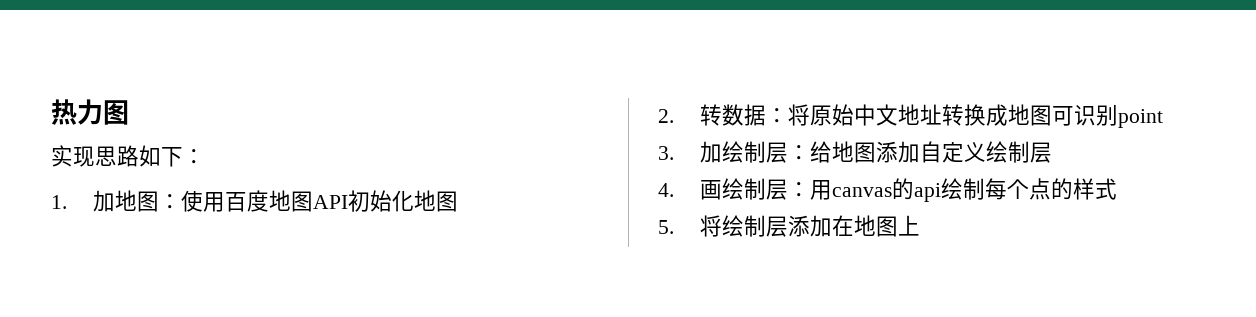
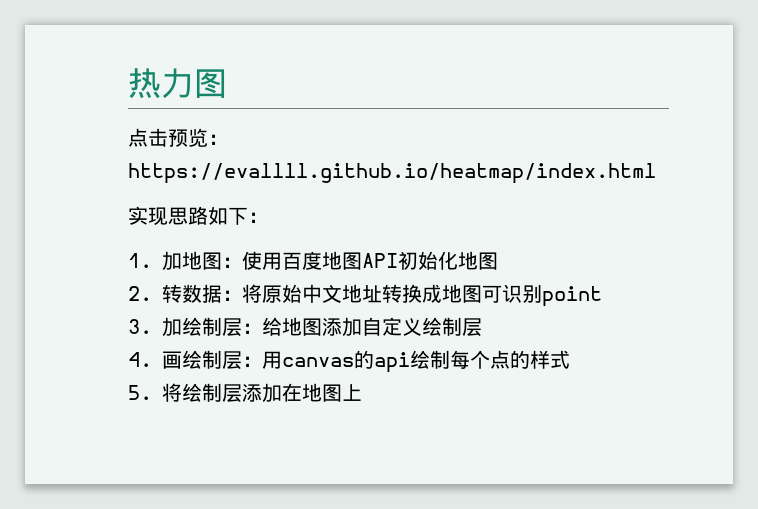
+ 点击预览：https://evallll.github.io/heatmap/index.html

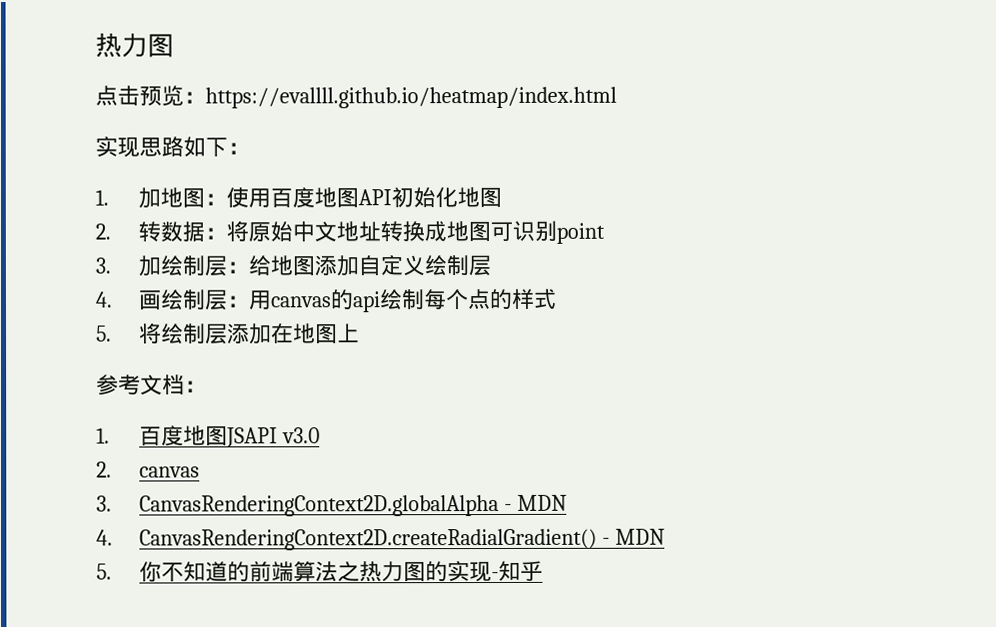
+ 参考文档：
+ 1.百度地图JSAPI v3.0
+ 2. canvas
+ 3. CanvasRenderingContext2D.globalAlpha - MDN
+ 4. CanvasRenderingContext2D.createRadialGradient() - MDN
+ 5.你不知道的前端算法之热力图的实现-知乎

